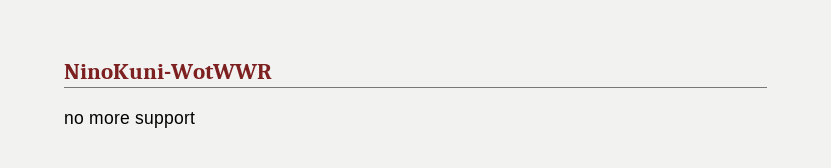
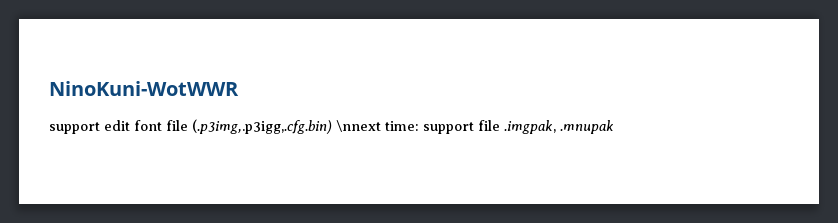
- no more support
+ support edit font file (.p3img,.p3igg,.cfg.bin) \nnext time: support file .imgpak, .mnupak

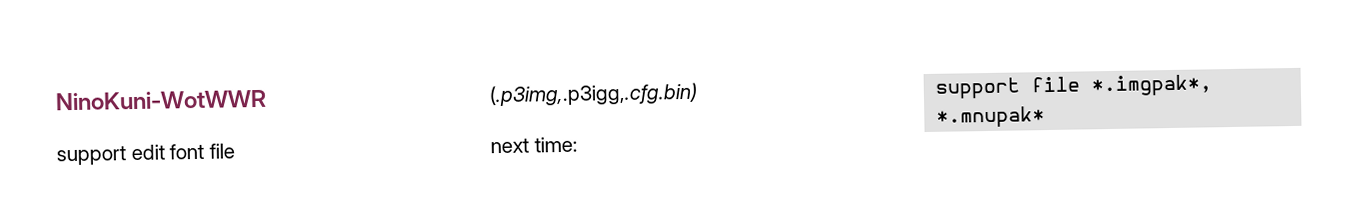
- support edit font file (.p3img,.p3igg,.cfg.bin) \nnext time: support file .imgpak, .mnupak
+ support edit font file (.p3img,.p3igg,.cfg.bin)
+ next time:
+ support file *.imgpak*, *.mnupak*

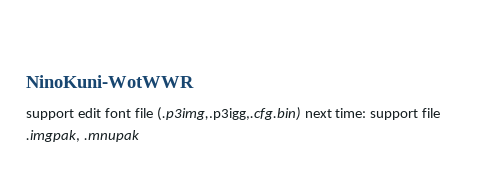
- support edit font file (.p3img,.p3igg,.cfg.bin)
- next time:
- support file *.imgpak*, *.mnupak*
+ support edit font file (.p3img,.p3igg,.cfg.bin) next time: support file .imgpak, .mnupak

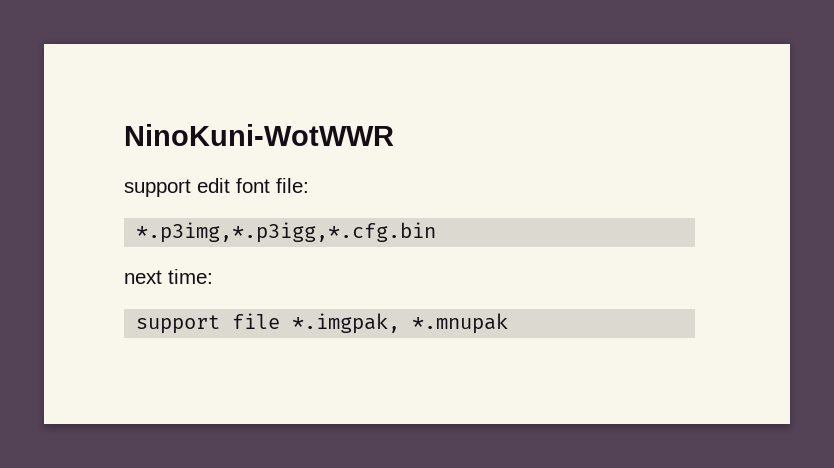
- support edit font file (.p3img,.p3igg,.cfg.bin) next time: support file .imgpak, .mnupak
+ support edit font file:
+ *.p3img,*.p3igg,*.cfg.bin
+ next time:
+ support file *.imgpak, *.mnupak

